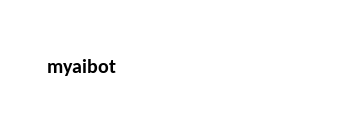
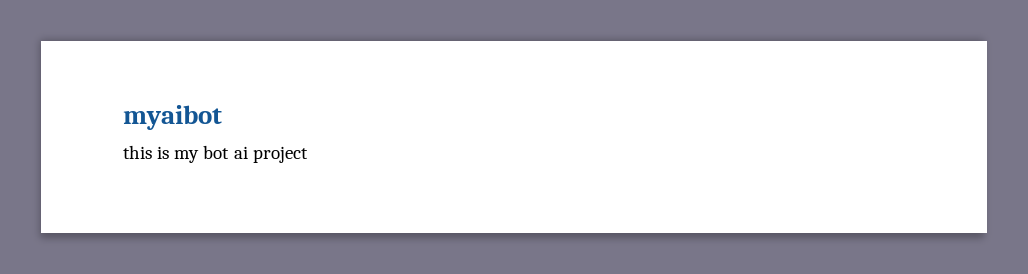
+ this is my bot ai project

